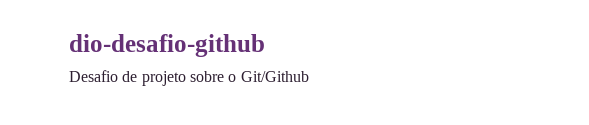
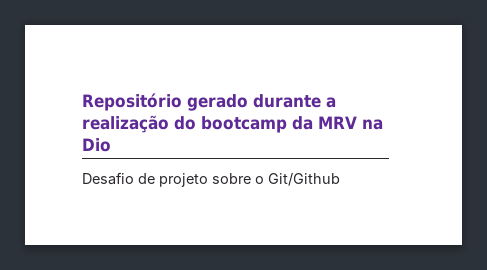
- dio-desafio-github
+ Repositório gerado durante a realização do bootcamp da MRV na Dio

